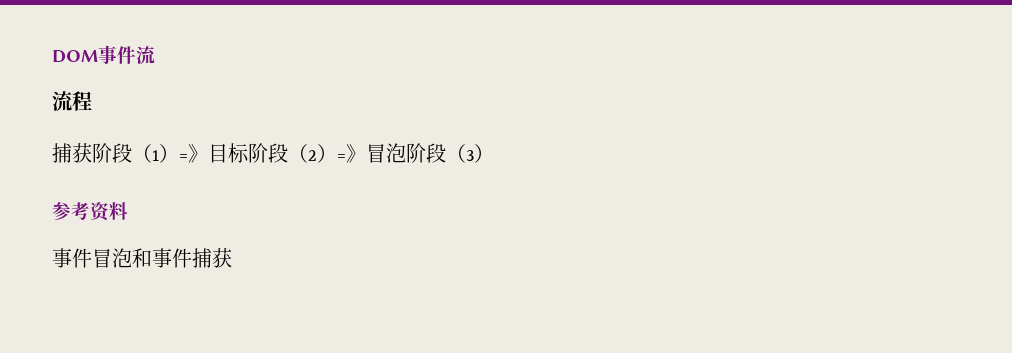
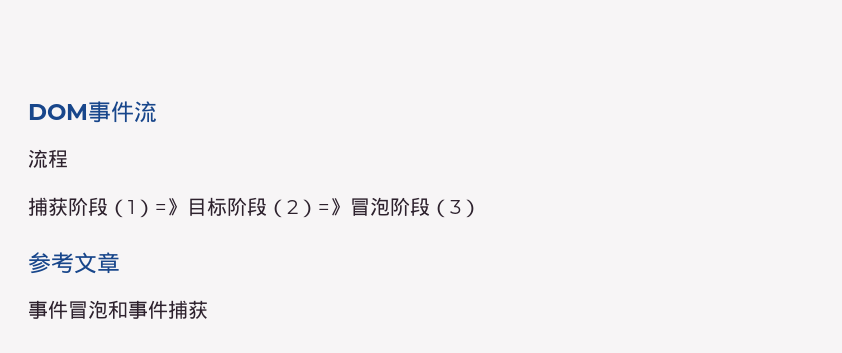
- 参考资料
+ 参考文章

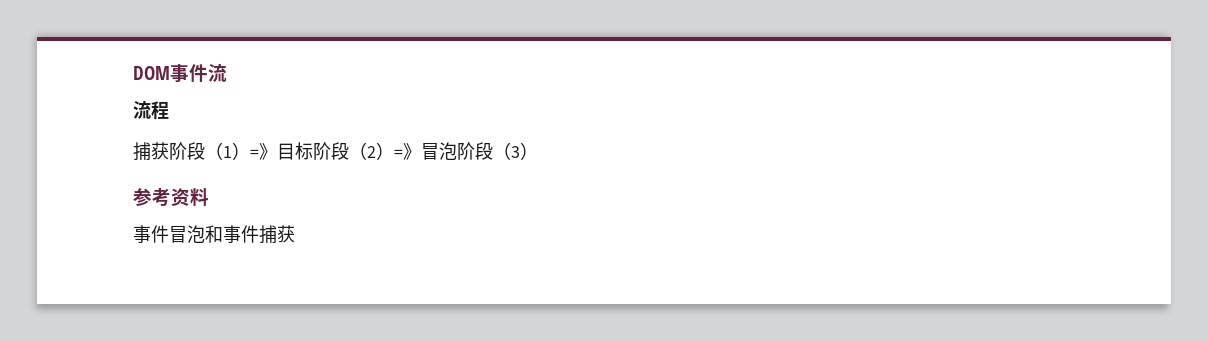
- 参考文章
+ 参考资料

